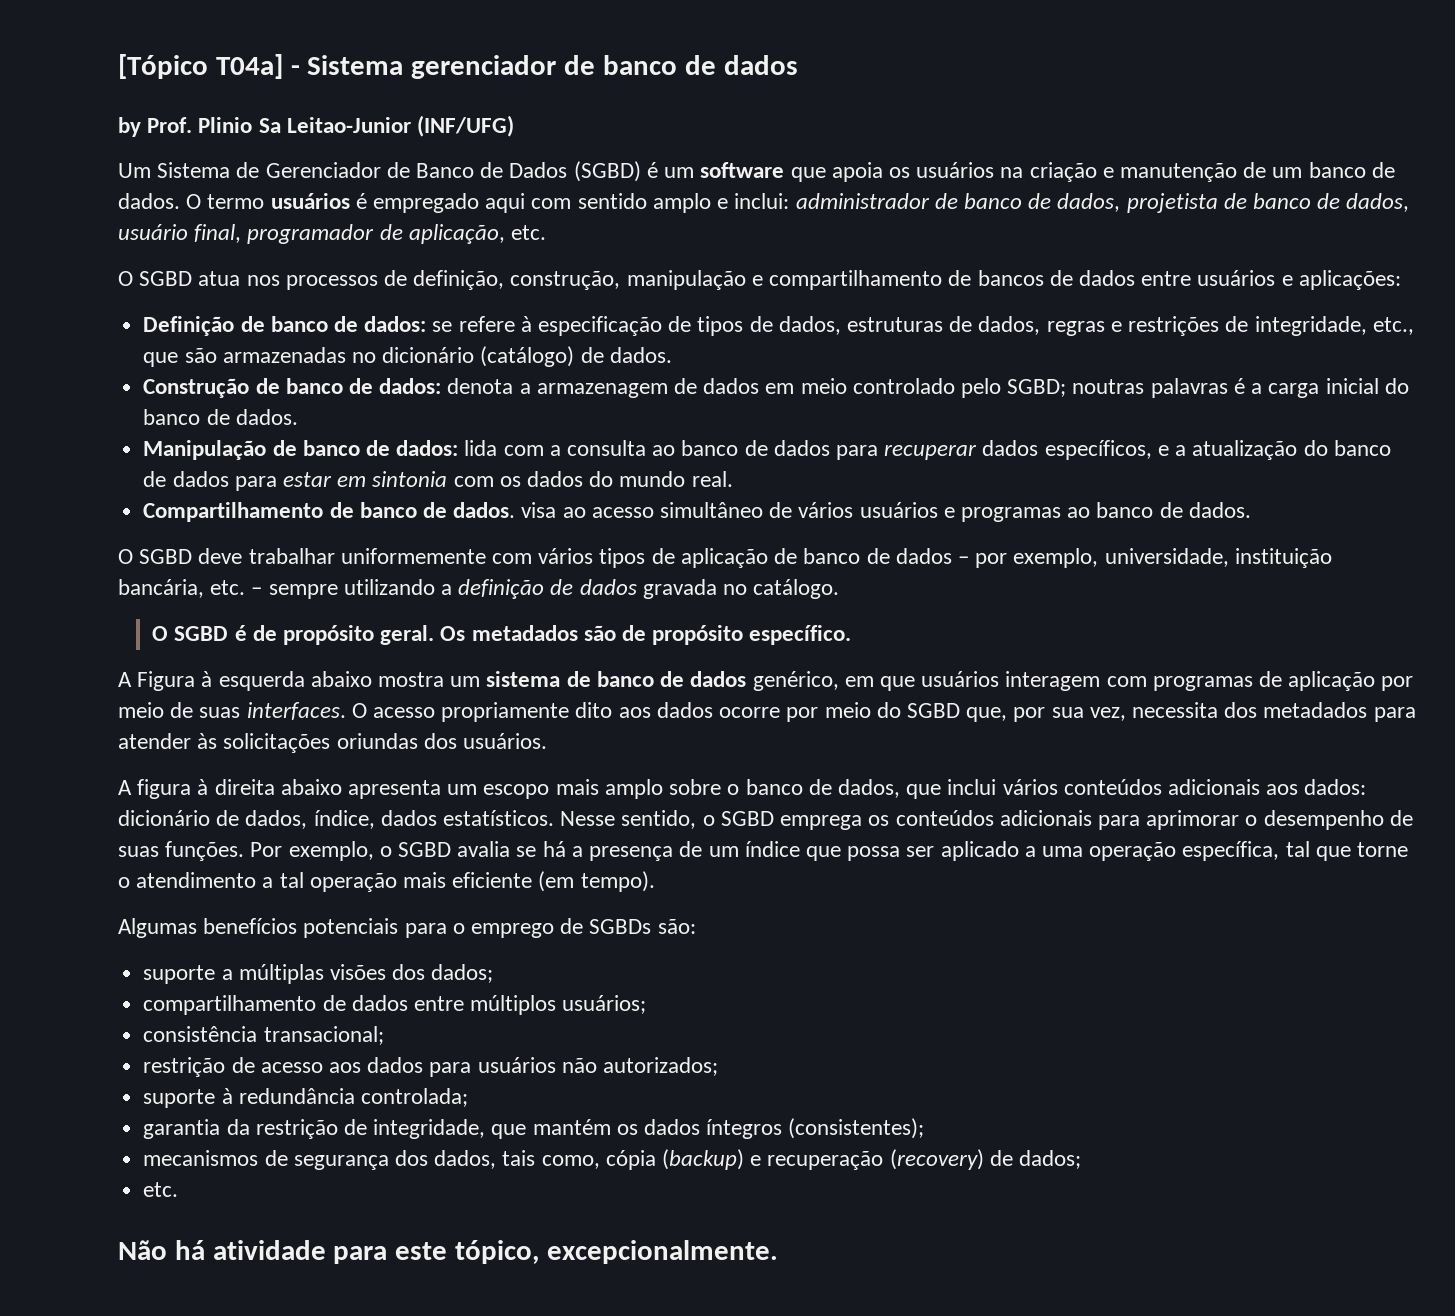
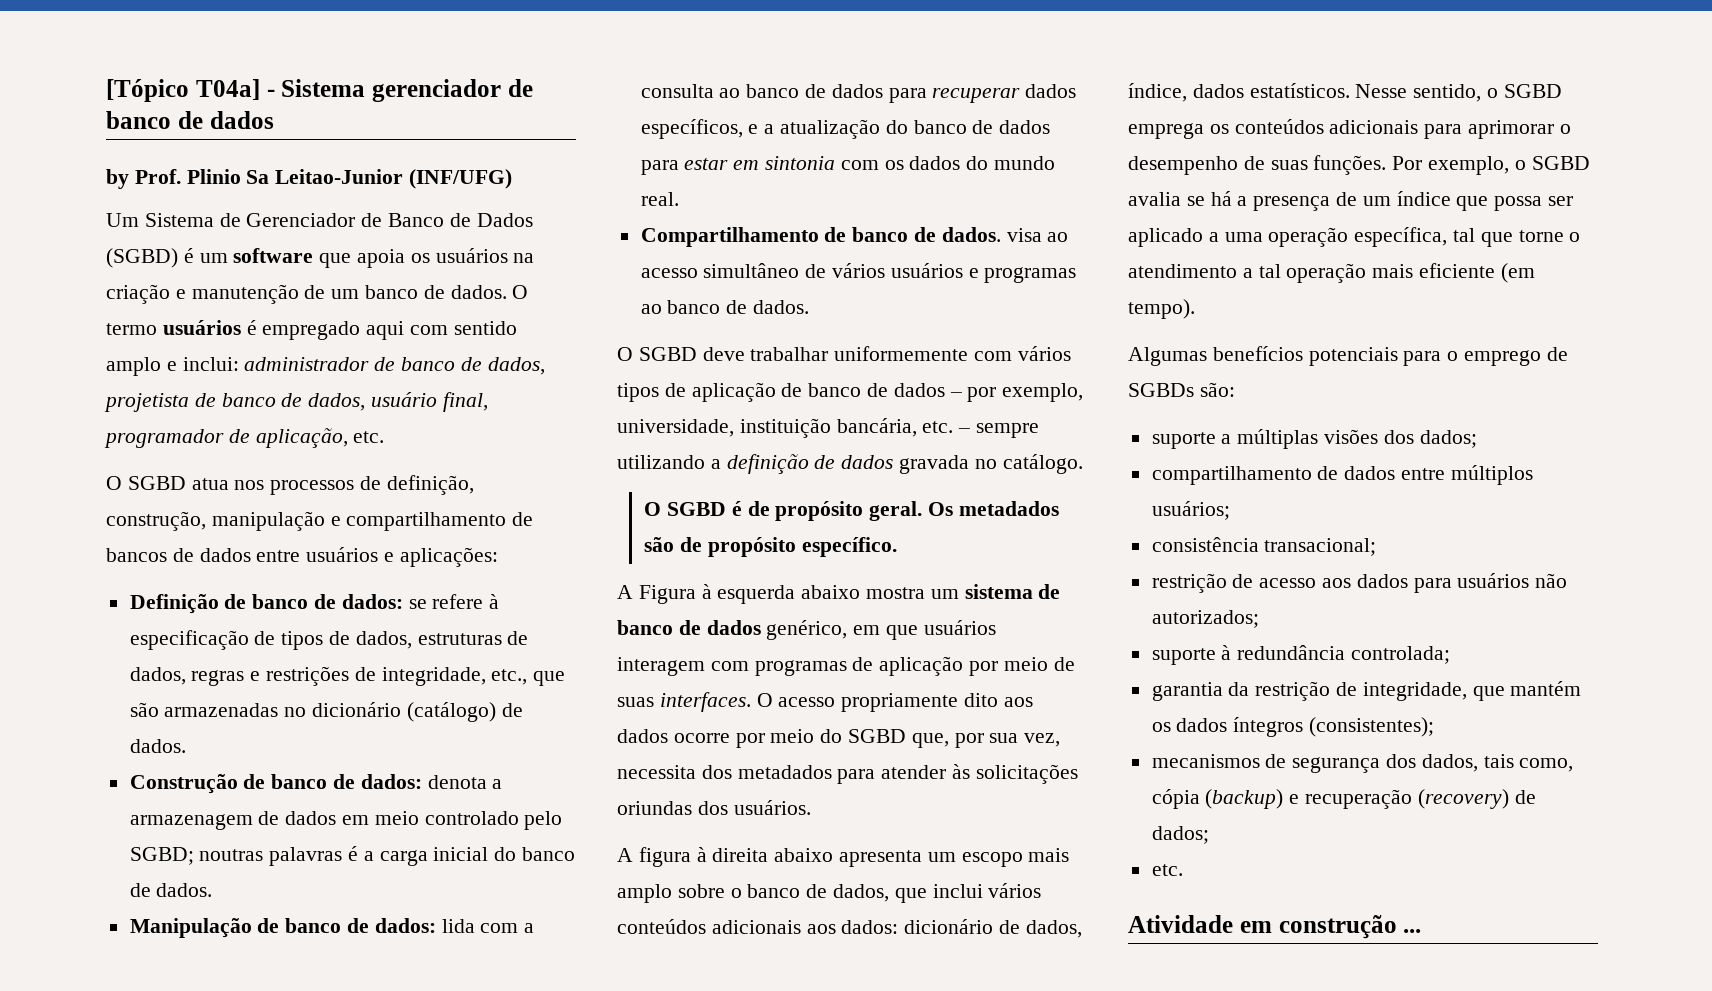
- Não há atividade para este tópico, excepcionalmente.
+ Atividade em construção ...

